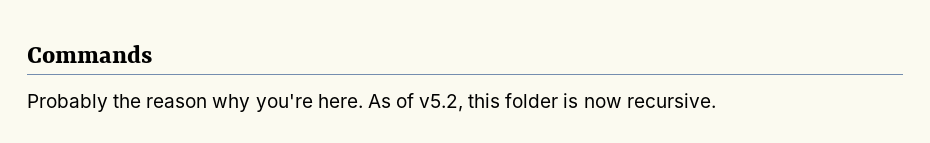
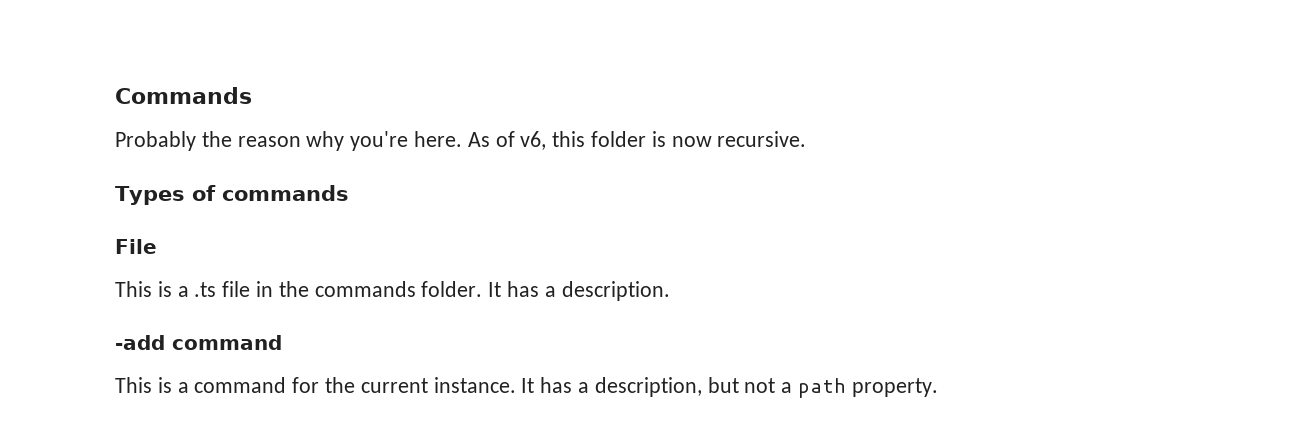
- As of v5.2, this folder is now recursive.
+ As of v6, this folder is now recursive.
+ Types of commands
+ File
+ This is a .ts file in the commands folder. It has a description.
+ -add command
+ This is a command for the current instance. It has a description, but not a path property.

